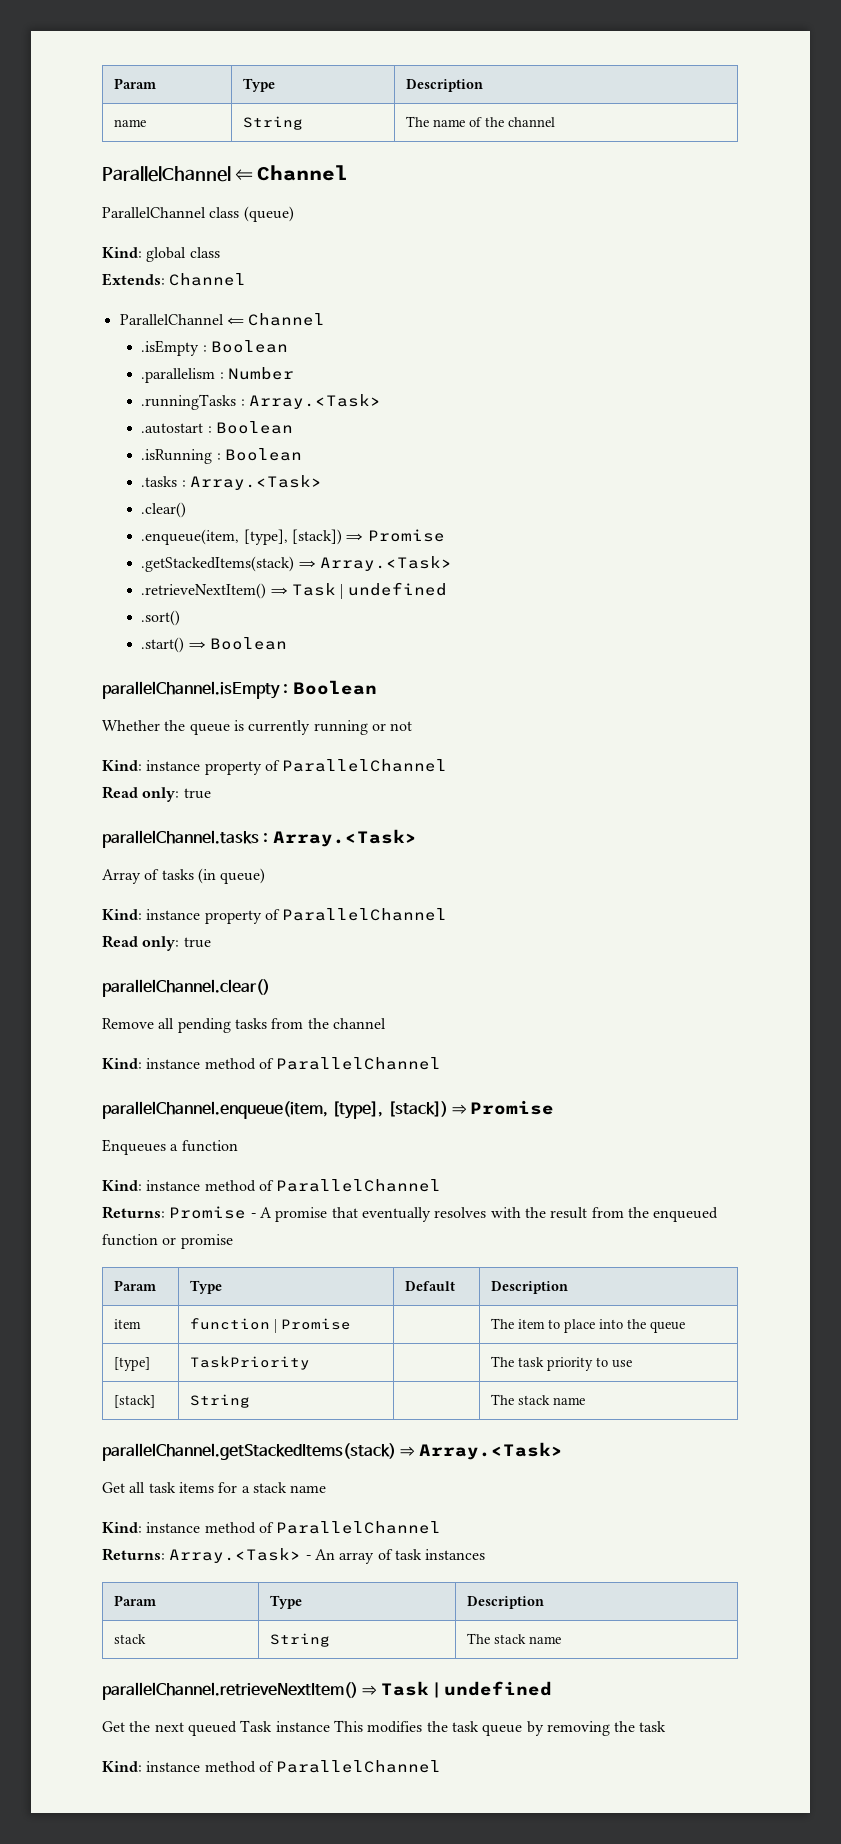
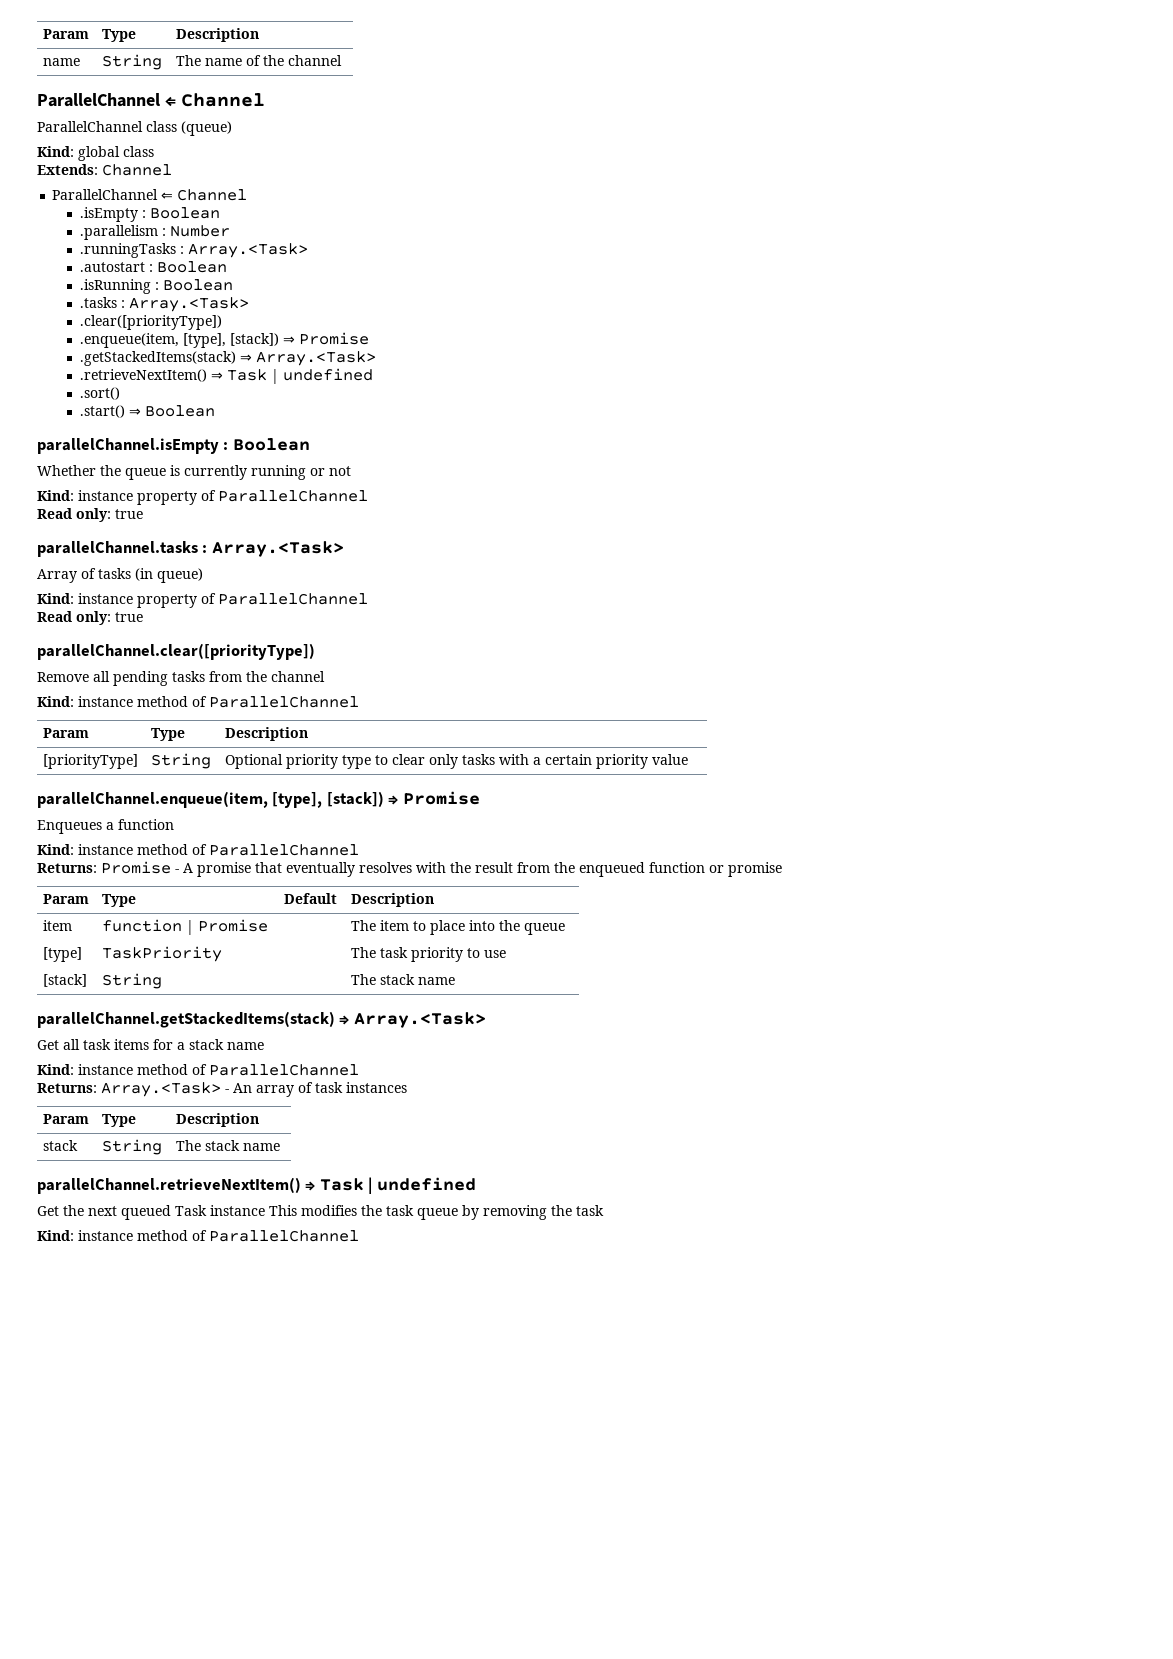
- .clear()
+ .clear([priorityType])
- parallelChannel.clear()
+ parallelChannel.clear([priorityType])
  Remove all pending tasks from the channel
  Kind: instance method of ParallelChannel
+ Param | Type | Description
+ [priorityType] | String | Optional priority type to clear only tasks with a certain priority value

